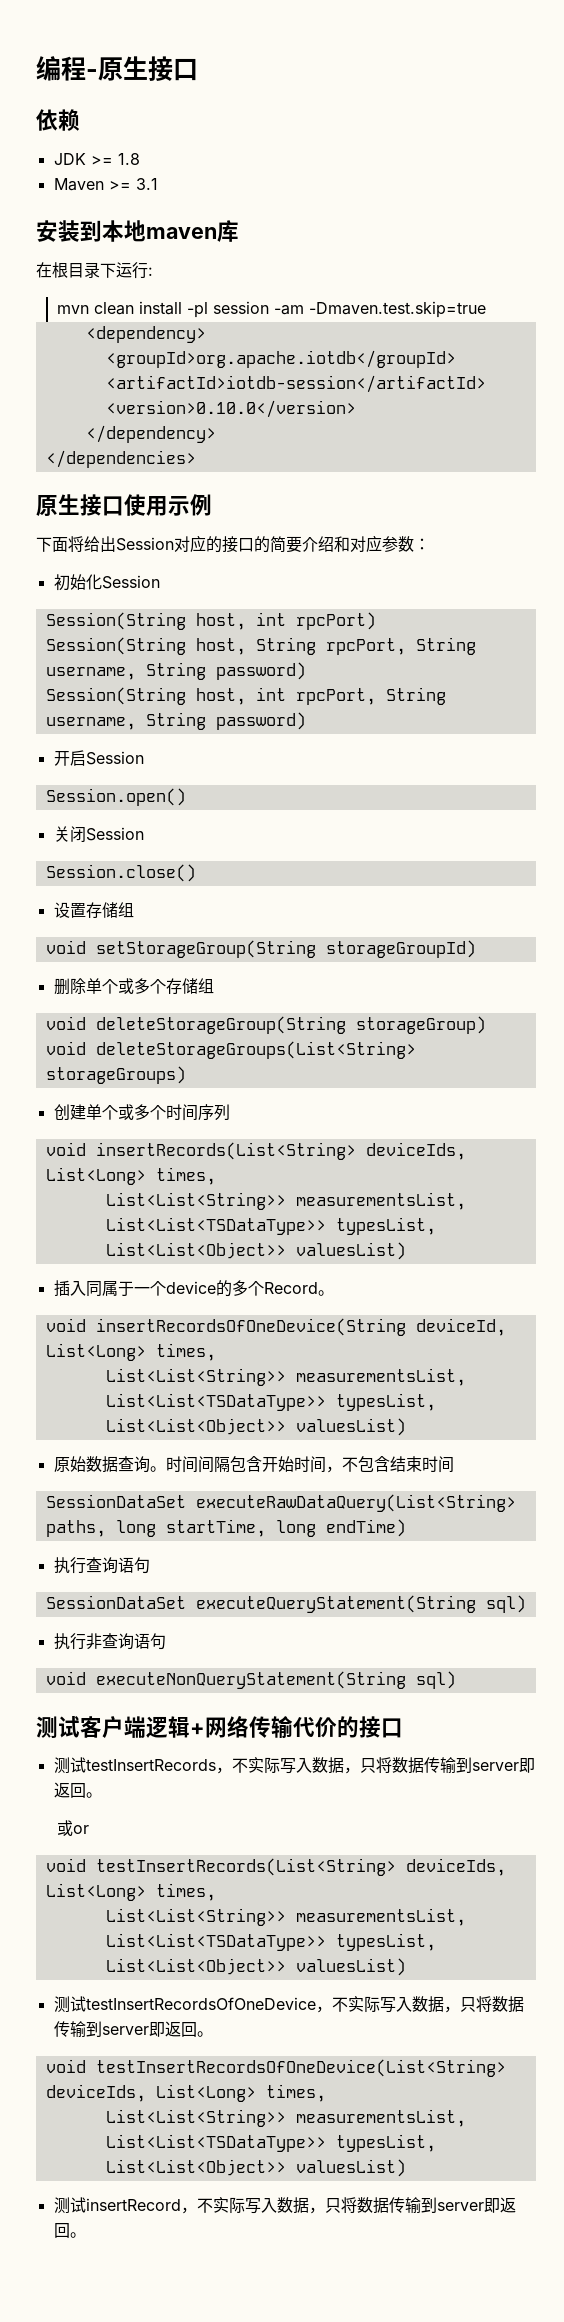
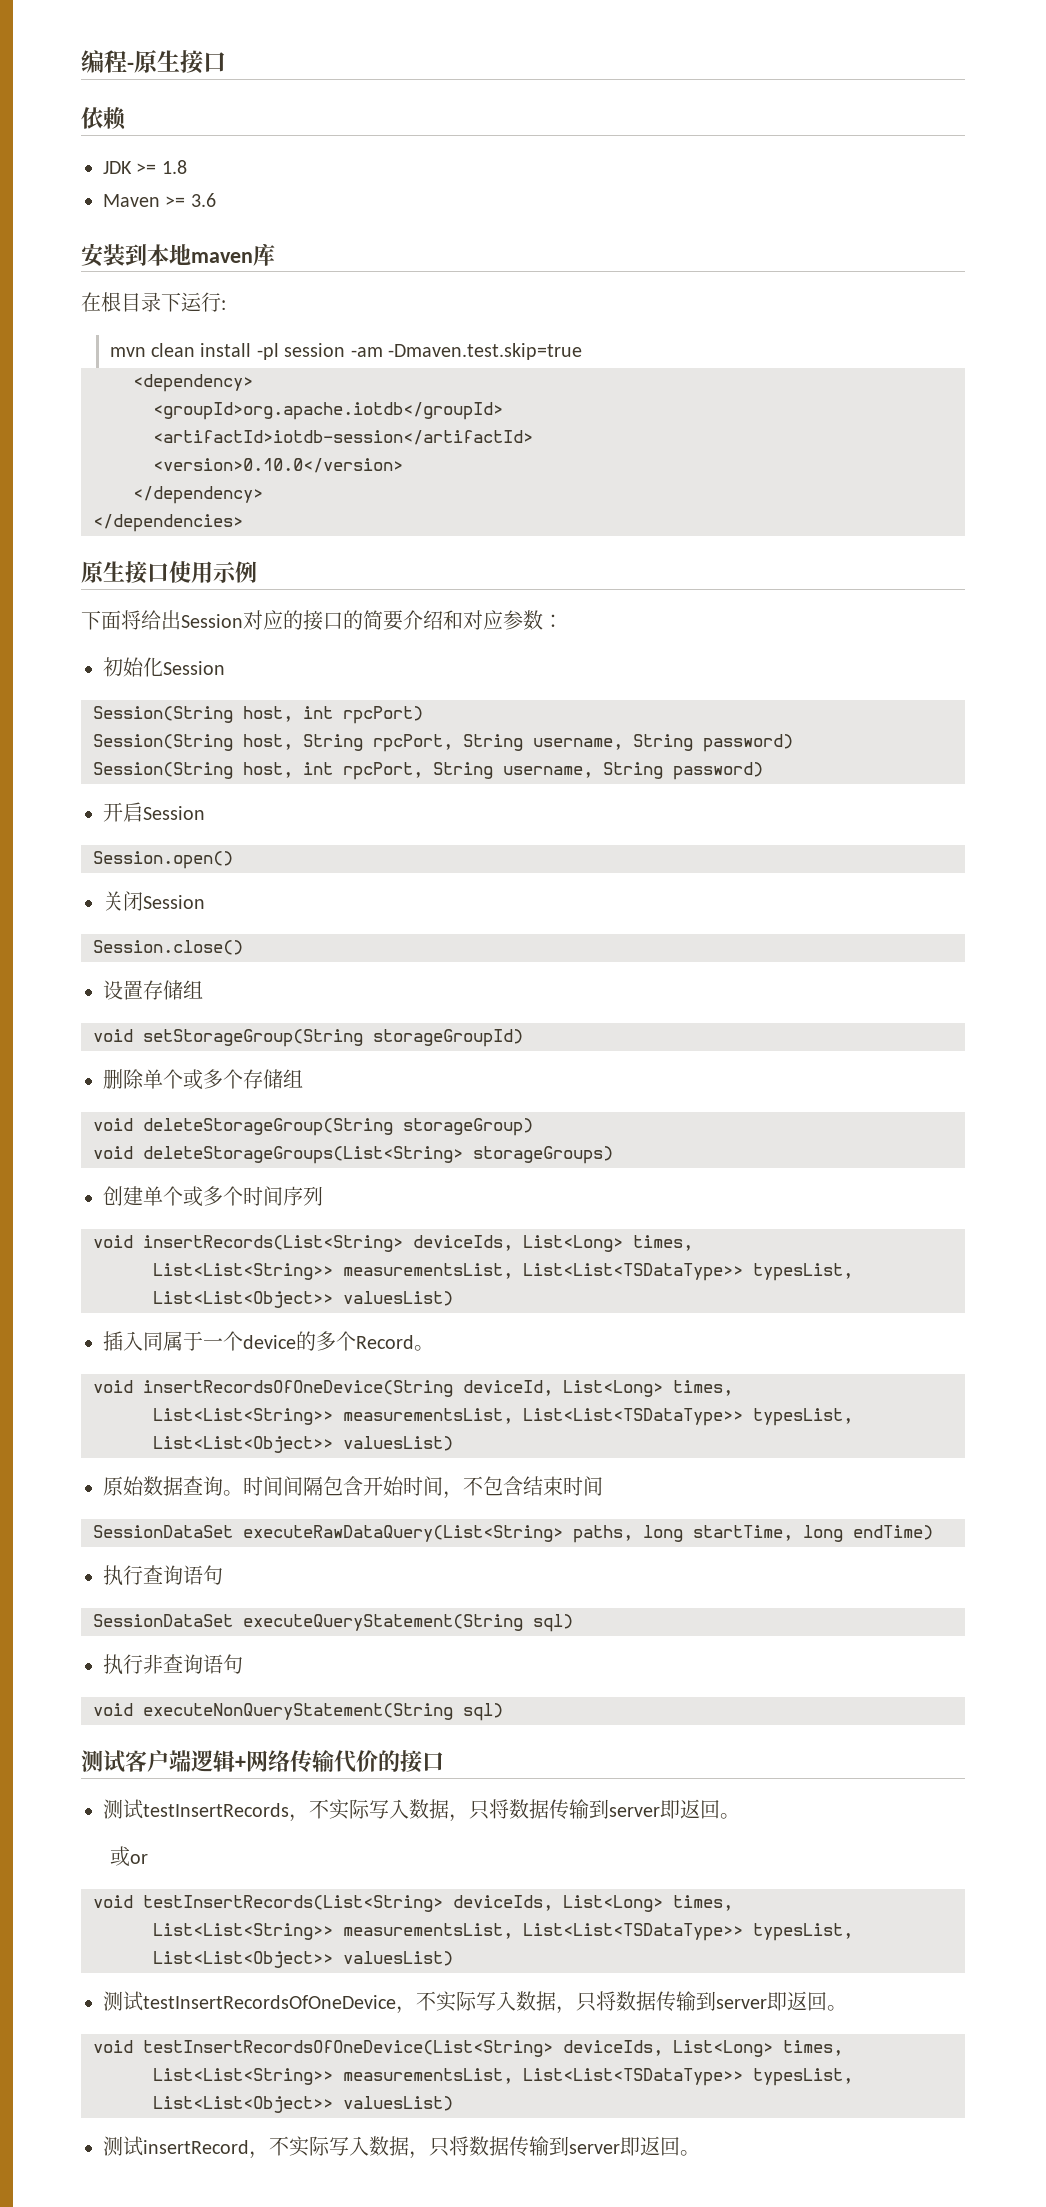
- Maven >= 3.1
+ Maven >= 3.6

